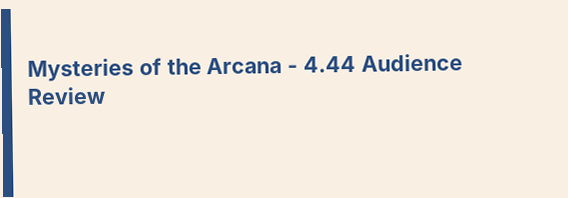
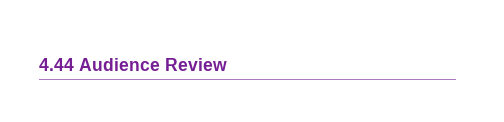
- Mysteries of the Arcana - 4.44 Audience Review
+ 4.44 Audience Review

